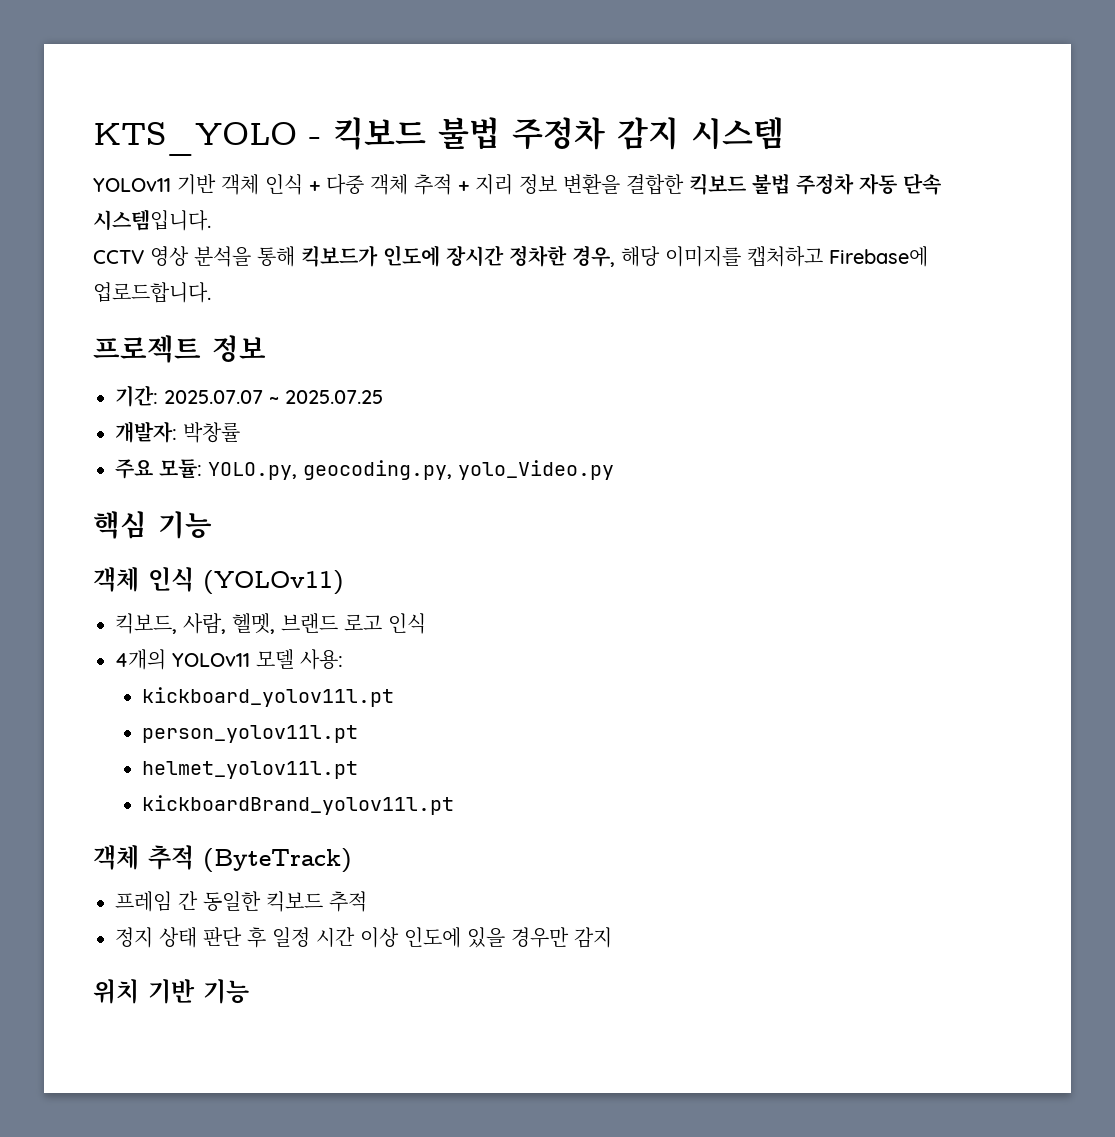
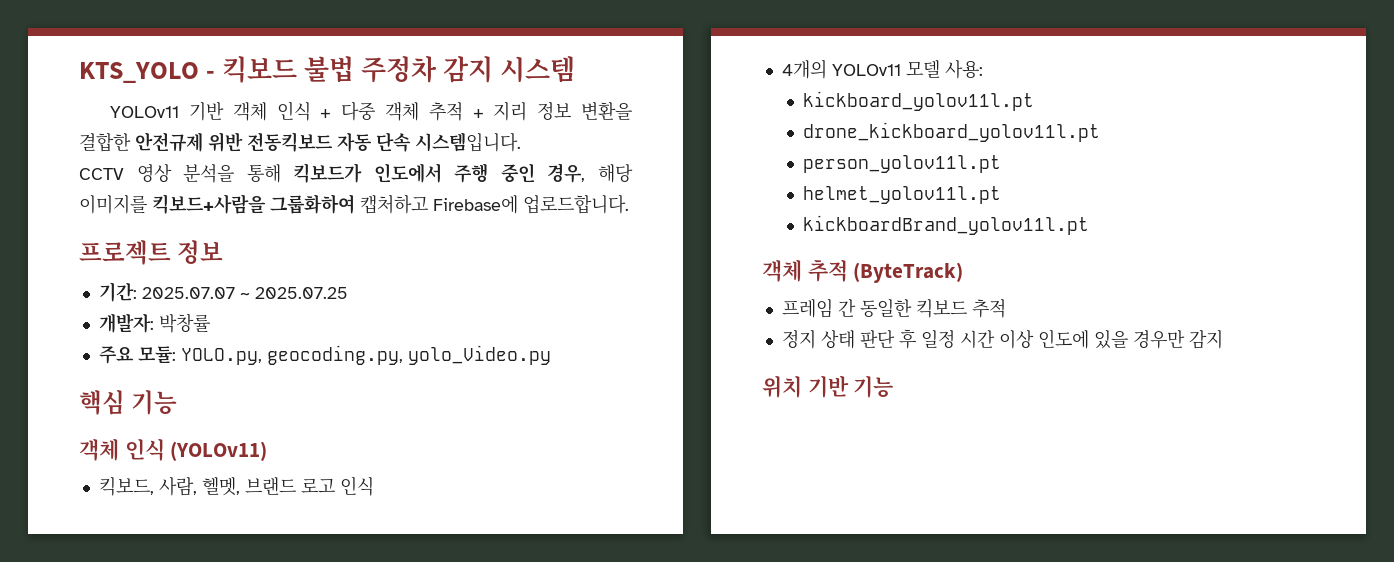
- YOLOv11 기반 객체 인식 + 다중 객체 추적 + 지리 정보 변환을 결합한 킥보드 불법 주정차 자동 단속 시스템입니다.
+ YOLOv11 기반 객체 인식 + 다중 객체 추적 + 지리 정보 변환을 결합한 안전규제 위반 전동킥보드 자동 단속 시스템입니다.
- CCTV 영상 분석을 통해 킥보드가 인도에 장시간 정차한 경우, 해당 이미지를 캡처하고 Firebase에 업로드합니다.
+ CCTV 영상 분석을 통해 킥보드가 인도에서 주행 중인 경우, 해당 이미지를 킥보드+사람을 그룹화하여 캡처하고 Firebase에 업로드합니다.
+ drone_kickboard_yolov11l.pt

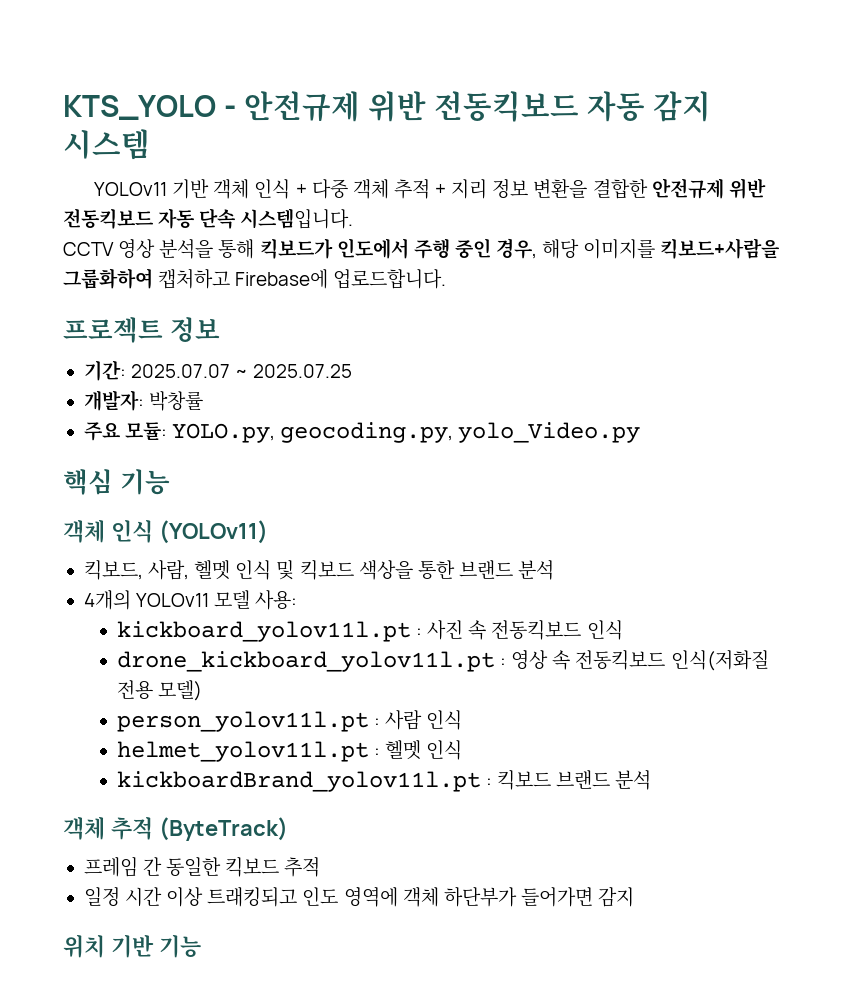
- KTS_YOLO - 킥보드 불법 주정차 감지 시스템
+ KTS_YOLO - 안전규제 위반 전동킥보드 자동 감지 시스템
- 킥보드, 사람, 헬멧, 브랜드 로고 인식
+ 킥보드, 사람, 헬멧 인식 및 킥보드 색상을 통한 브랜드 분석
- kickboard_yolov11l.pt
- drone_kickboard_yolov11l.pt
- person_yolov11l.pt
- helmet_yolov11l.pt
- kickboardBrand_yolov11l.pt
+ kickboard_yolov11l.pt : 사진 속 전동킥보드 인식
+ drone_kickboard_yolov11l.pt : 영상 속 전동킥보드 인식(저화질 전용 모델)
+ person_yolov11l.pt : 사람 인식
+ helmet_yolov11l.pt : 헬멧 인식
+ kickboardBrand_yolov11l.pt : 킥보드 브랜드 분석
- 정지 상태 판단 후 일정 시간 이상 인도에 있을 경우만 감지
+ 일정 시간 이상 트래킹되고 인도 영역에 객체 하단부가 들어가면 감지

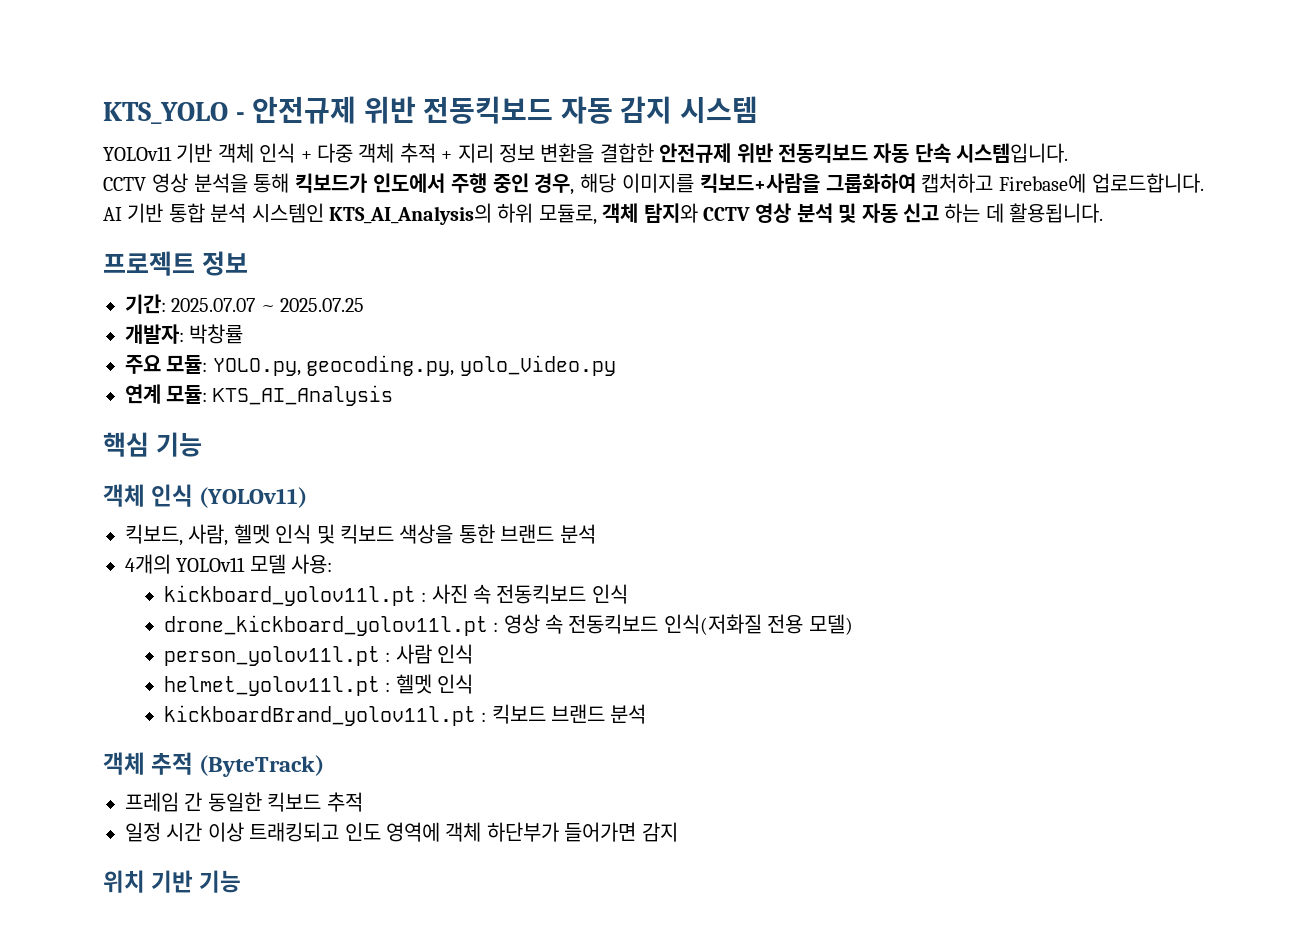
+ AI 기반 통합 분석 시스템인 KTS_AI_Analysis의 하위 모듈로, 객체 탐지와 CCTV 영상 분석 및 자동 신고 하는 데 활용됩니다.
+ 연계 모듈: KTS_AI_Analysis

